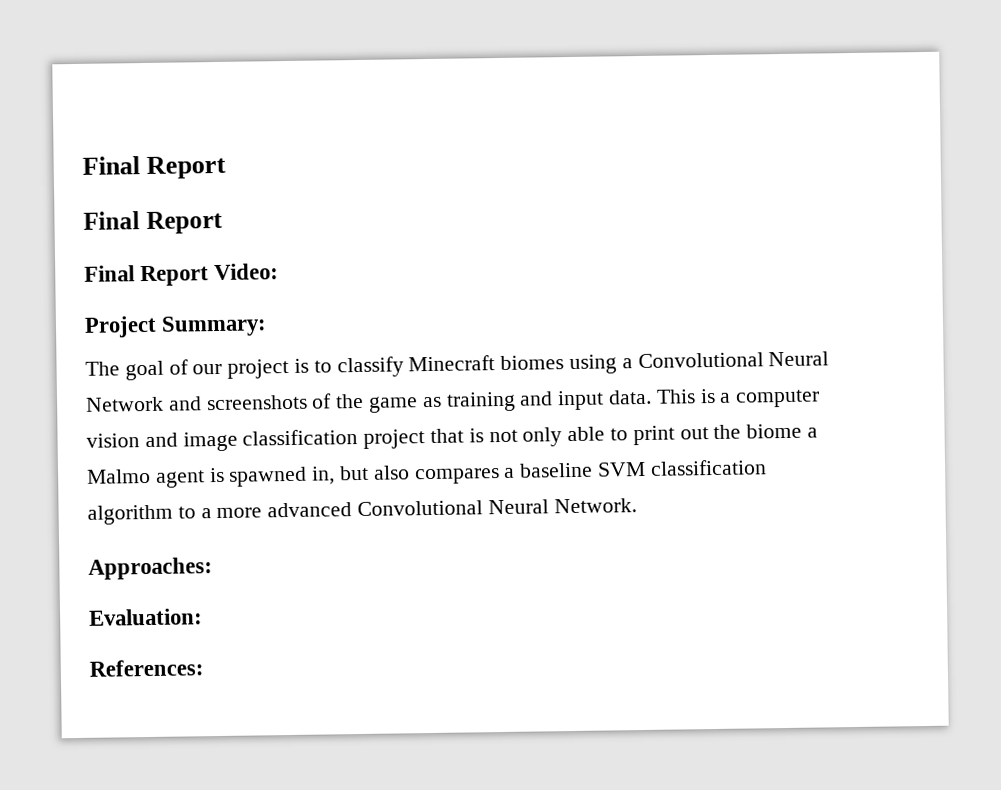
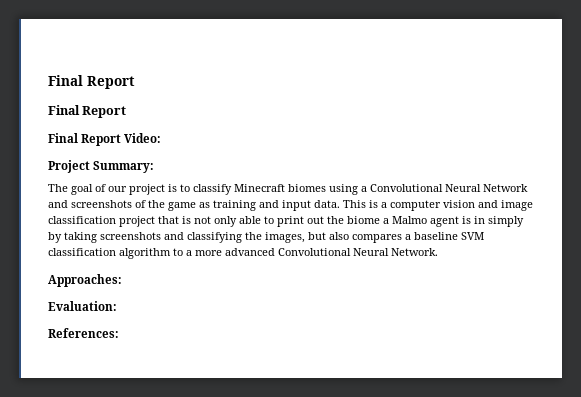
- This is a computer vision and image classification project that is not only able to print out the biome a Malmo agent is spawned in, but also compares a baseline SVM classification algorithm to a more advanced Convolutional Neural Network.
+ This is a computer vision and image classification project that is not only able to print out the biome a Malmo agent is in simply by taking screenshots and classifying the images, but also compares a baseline SVM classification algorithm to a more advanced Convolutional Neural Network.

